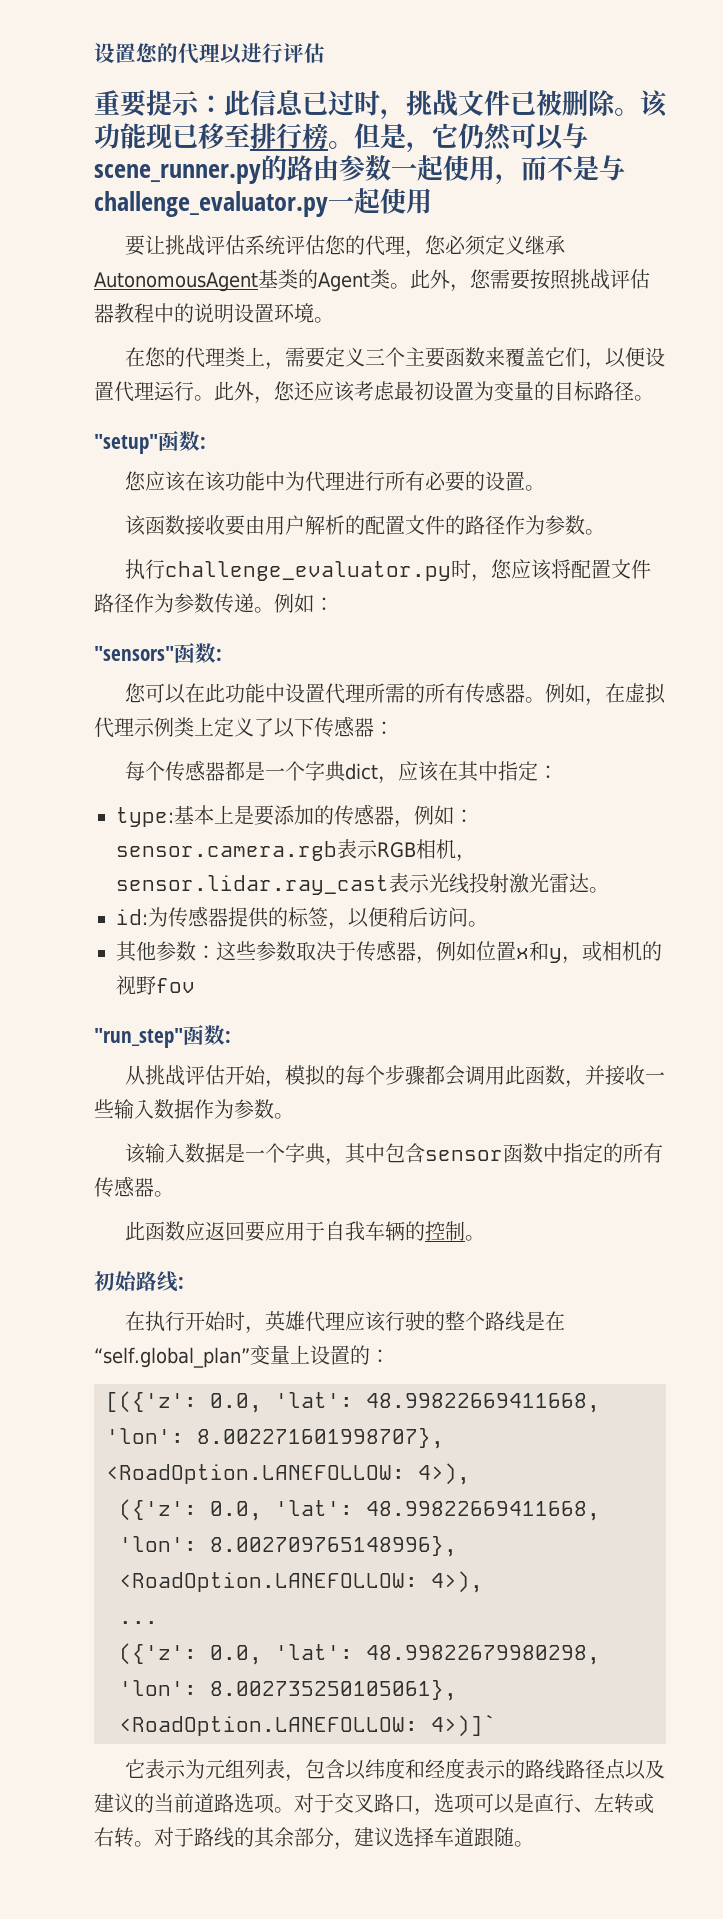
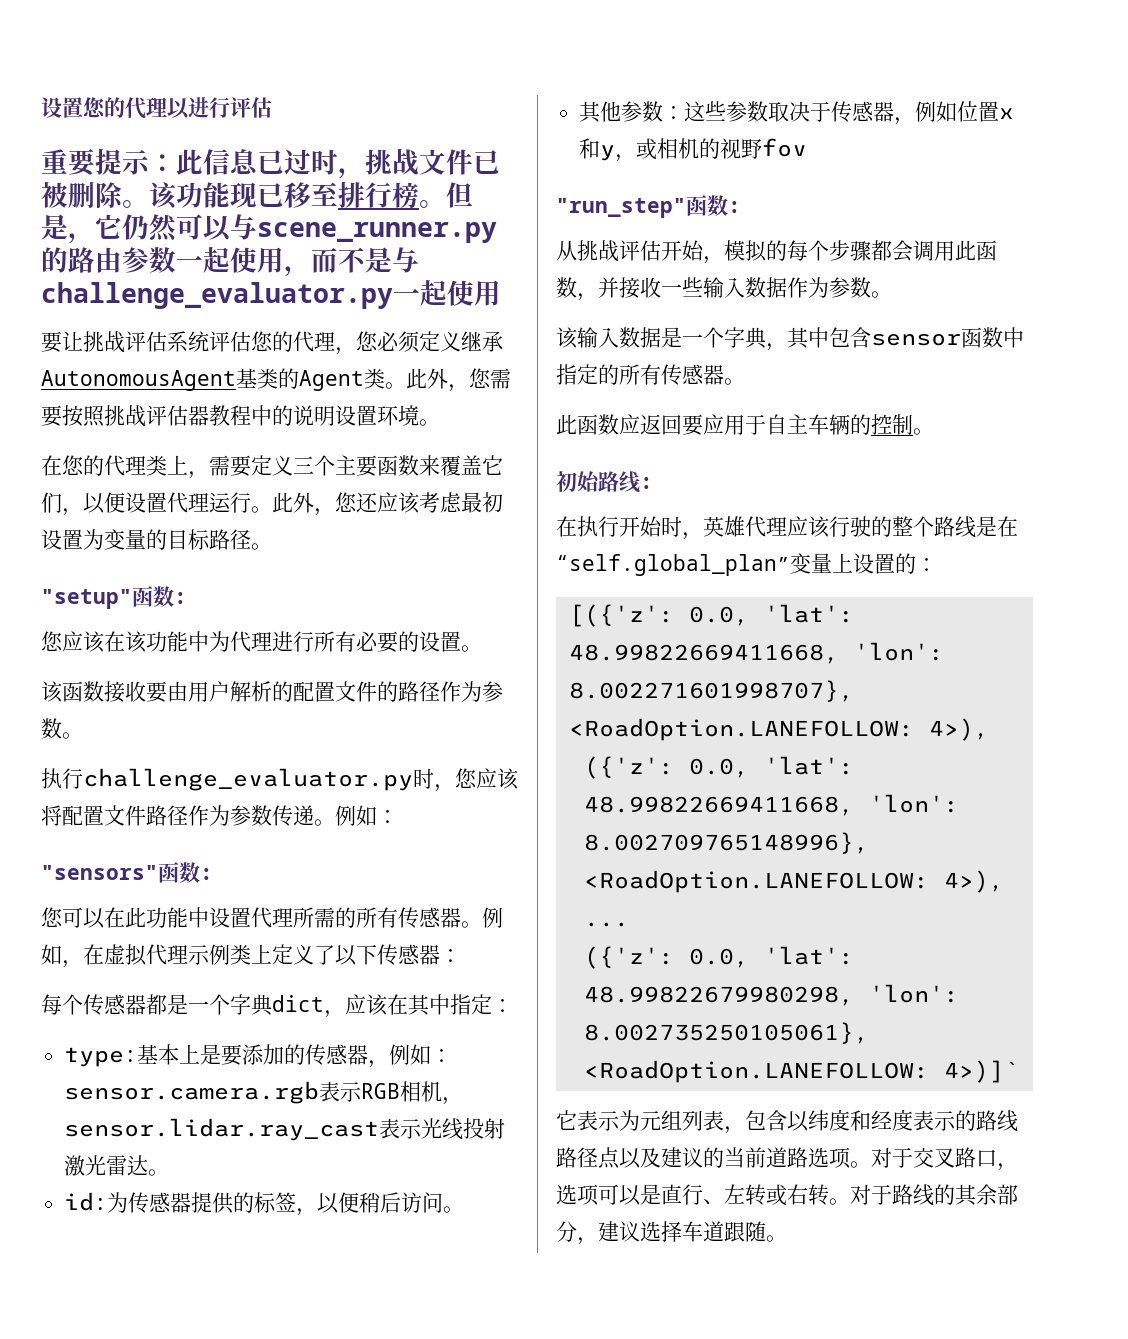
- 此函数应返回要应用于自我车辆的控制。
+ 此函数应返回要应用于自主车辆的控制。

